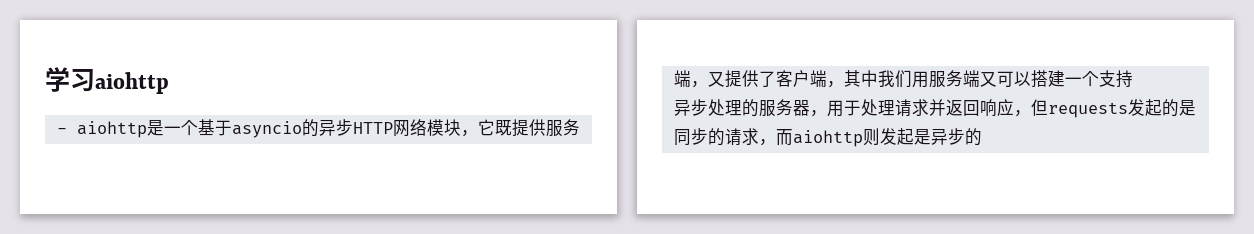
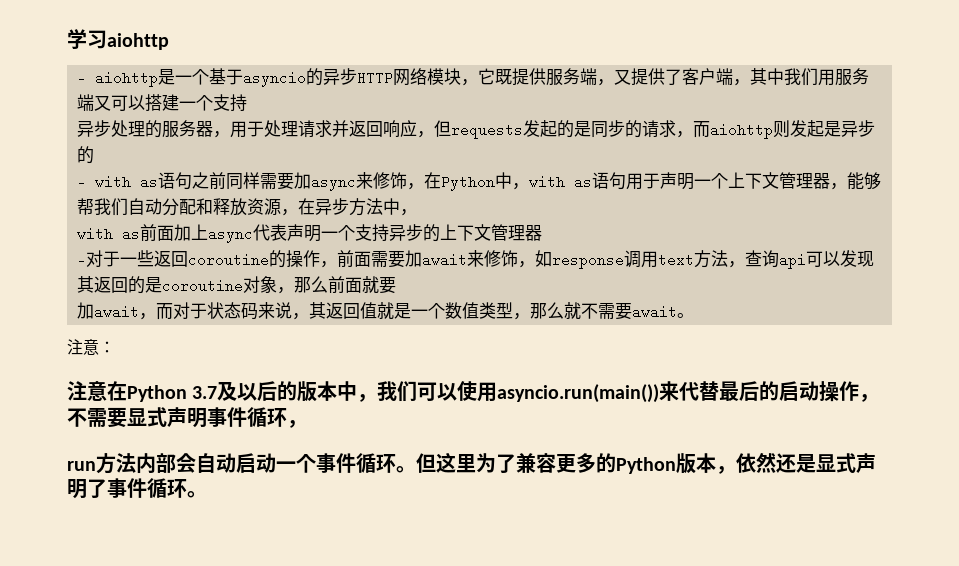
+ - with as语句之前同样需要加async来修饰，在Python中，with as语句用于声明一个上下文管理器，能够帮我们自动分配和释放资源，在异步方法中，
+ with as前面加上async代表声明一个支持异步的上下文管理器
+ -对于一些返回coroutine的操作，前面需要加await来修饰，如response调用text方法，查询api可以发现其返回的是coroutine对象，那么前面就要
+ 加await，而对于状态码来说，其返回值就是一个数值类型，那么就不需要await。
+ 注意：
+ 注意在Python 3.7及以后的版本中，我们可以使用asyncio.run(main())来代替最后的启动操作，不需要显式声明事件循环，
+ run方法内部会自动启动一个事件循环。但这里为了兼容更多的Python版本，依然还是显式声明了事件循环。

